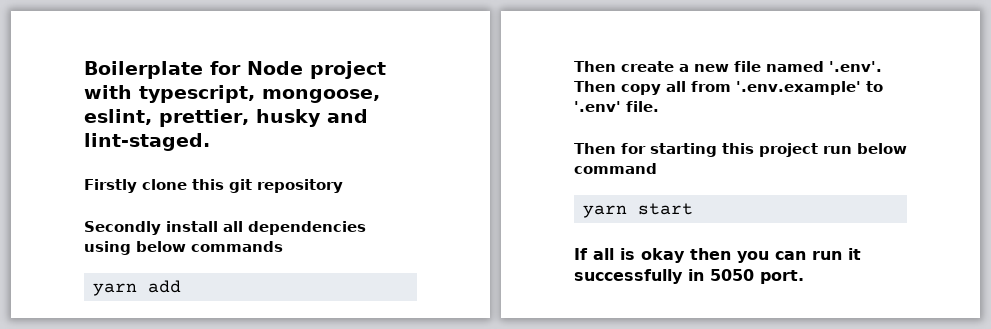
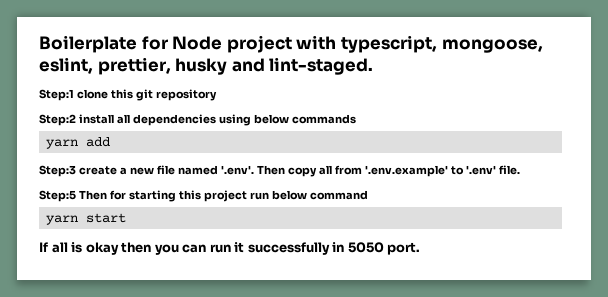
- Firstly clone this git repository
+ Step:1 clone this git repository
- Secondly install all dependencies using below commands
+ Step:2 install all dependencies using below commands
- Then create a new file named '.env'. Then copy all from '.env.example' to '.env' file.
+ Step:3 create a new file named '.env'. Then copy all from '.env.example' to '.env' file.
- Then for starting this project run below command
+ Step:5 Then for starting this project run below command

